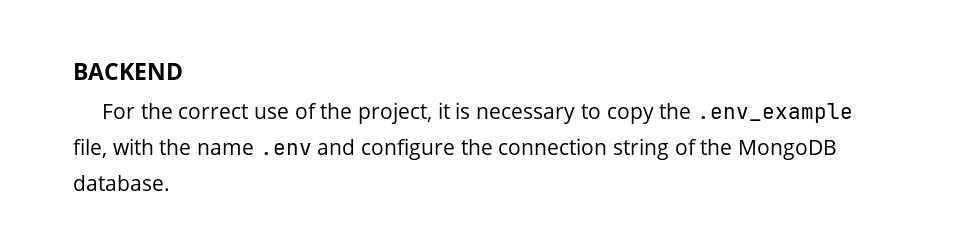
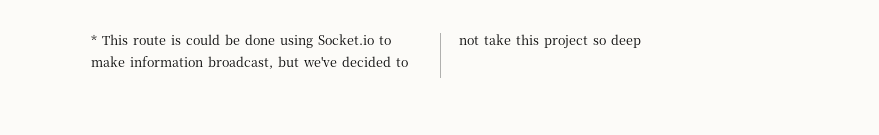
- BACKEND
- For the correct use of the project, it is necessary to copy the .env_example file, with the name .env and configure the connection string of the MongoDB database.
+ * This route is could be done using Socket.io to make information broadcast, but we've decided to not take this project so deep

